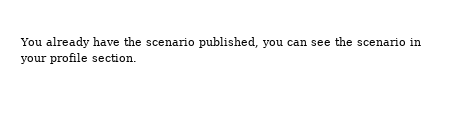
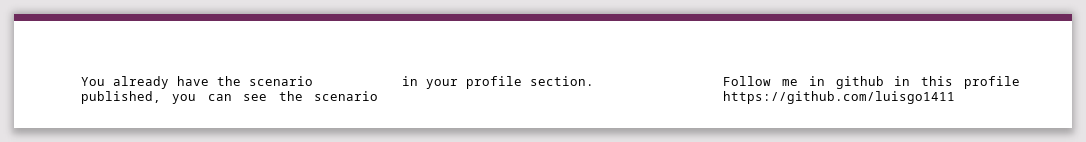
+ Follow me in github in this profile https://github.com/luisgo1411

